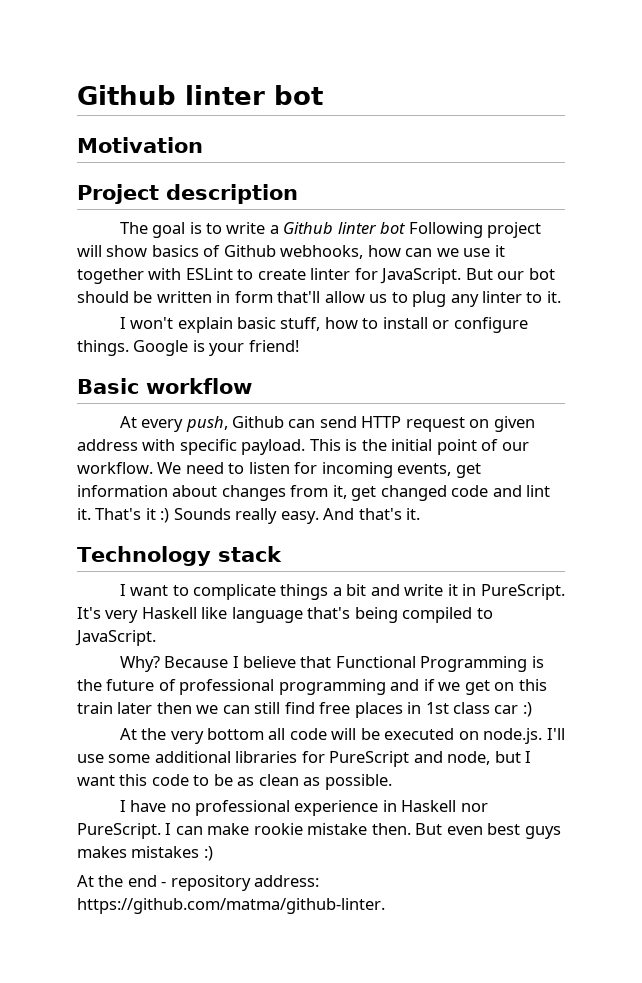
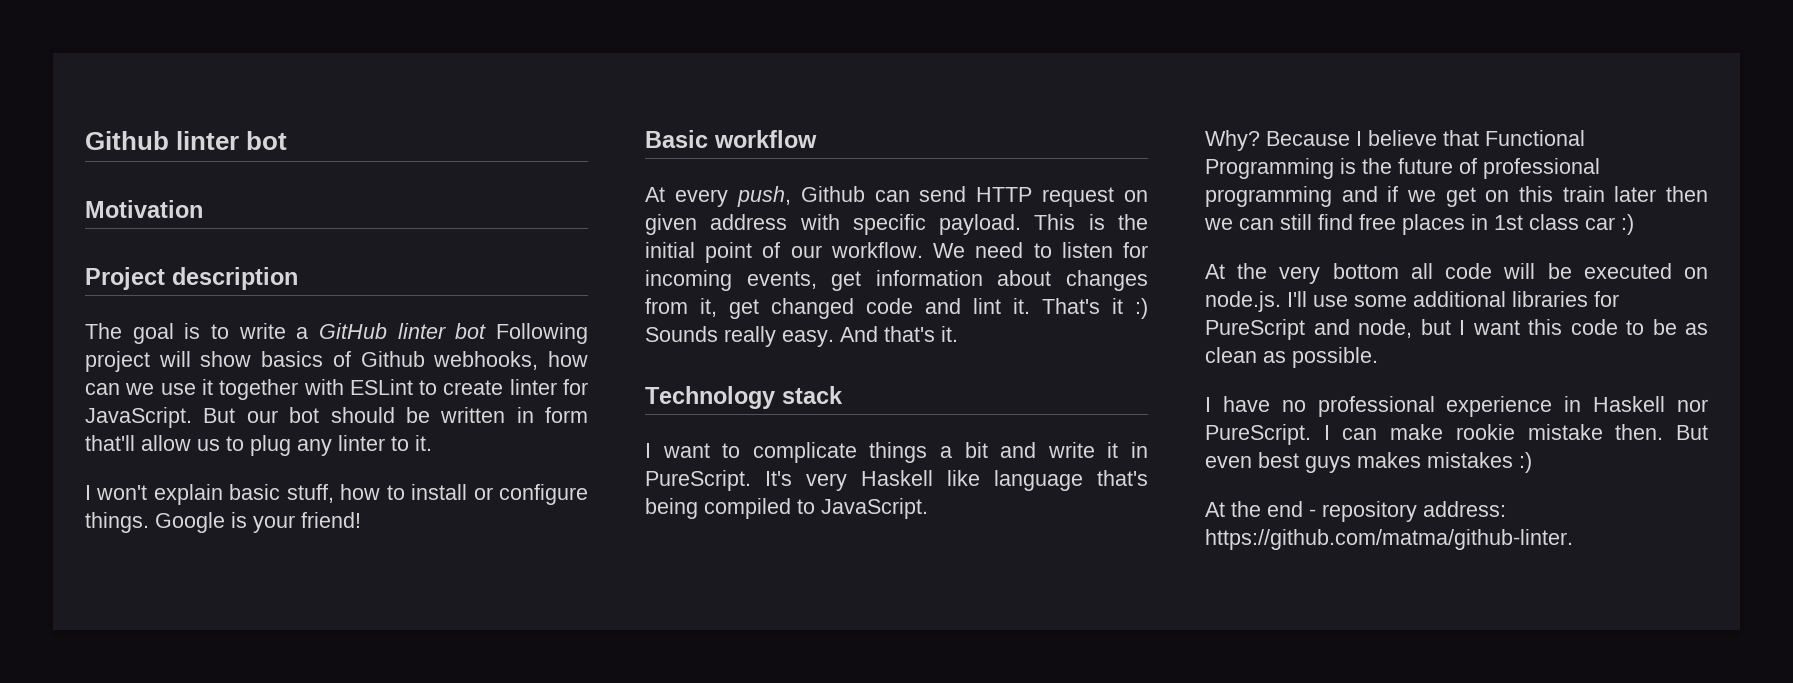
- The goal is to write a Github linter bot Following project will show basics of Github webhooks, how can we use it together with ESLint to create linter for JavaScript.
+ The goal is to write a GitHub linter bot Following project will show basics of Github webhooks, how can we use it together with ESLint to create linter for JavaScript.

